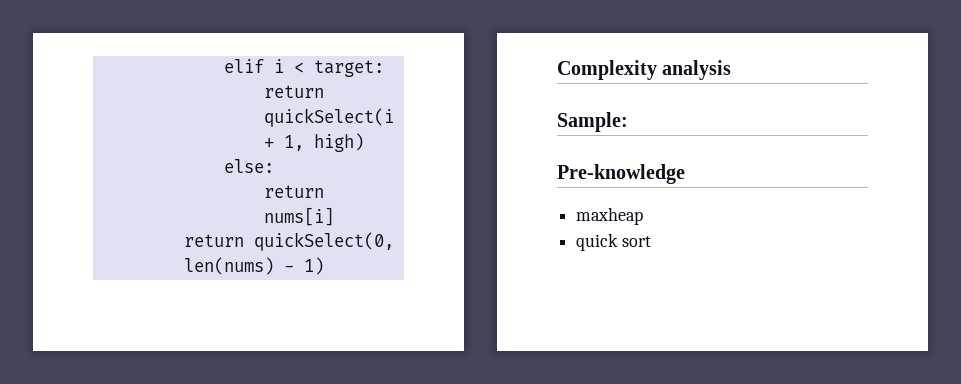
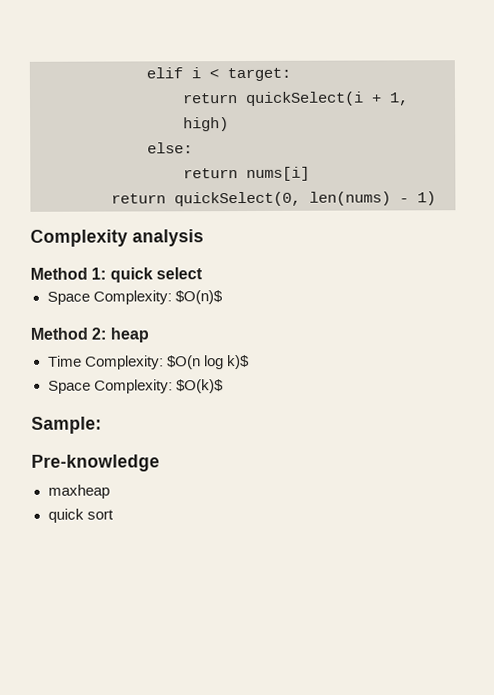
+ Method 1: quick select
+ Space Complexity: $O(n)$
+ Method 2: heap
+ Time Complexity: $O(n log k)$
+ Space Complexity: $O(k)$

